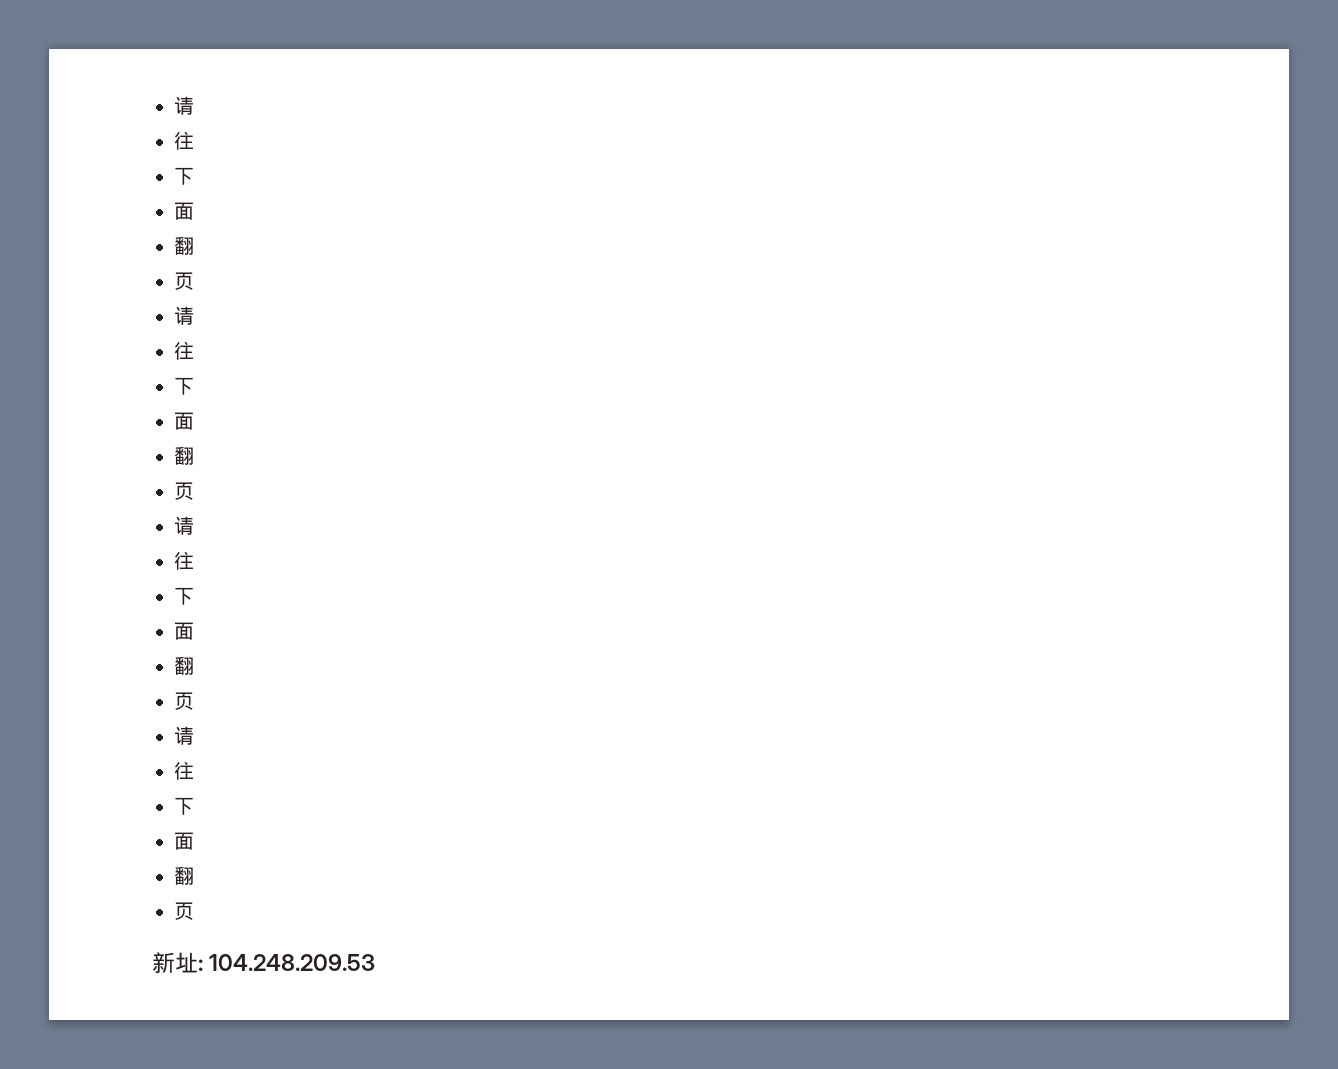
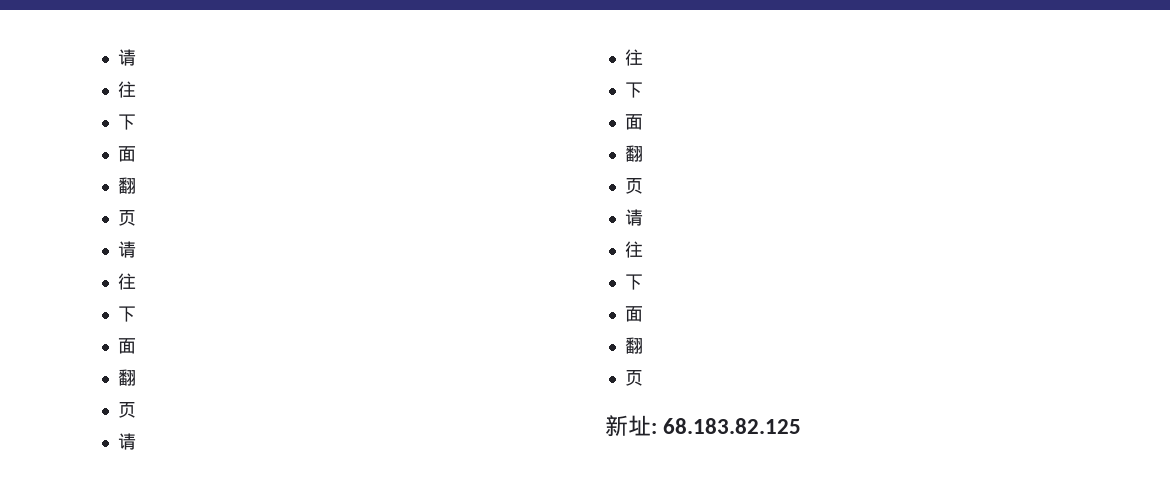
- 新址: 104.248.209.53
+ 新址: 68.183.82.125

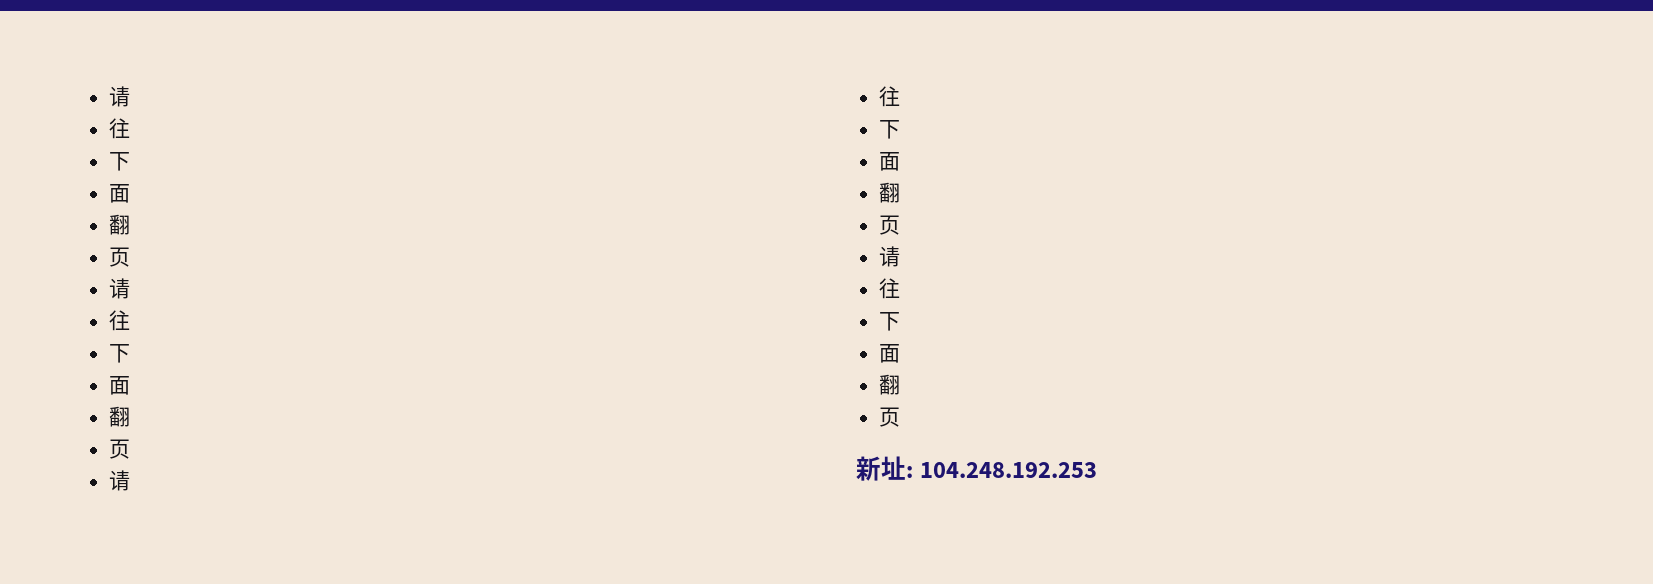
- 新址: 68.183.82.125
+ 新址: 104.248.192.253

